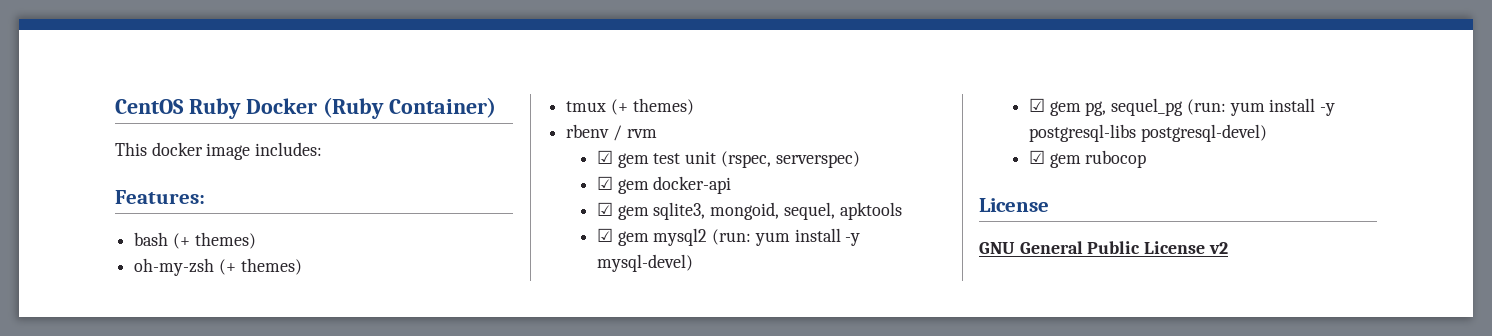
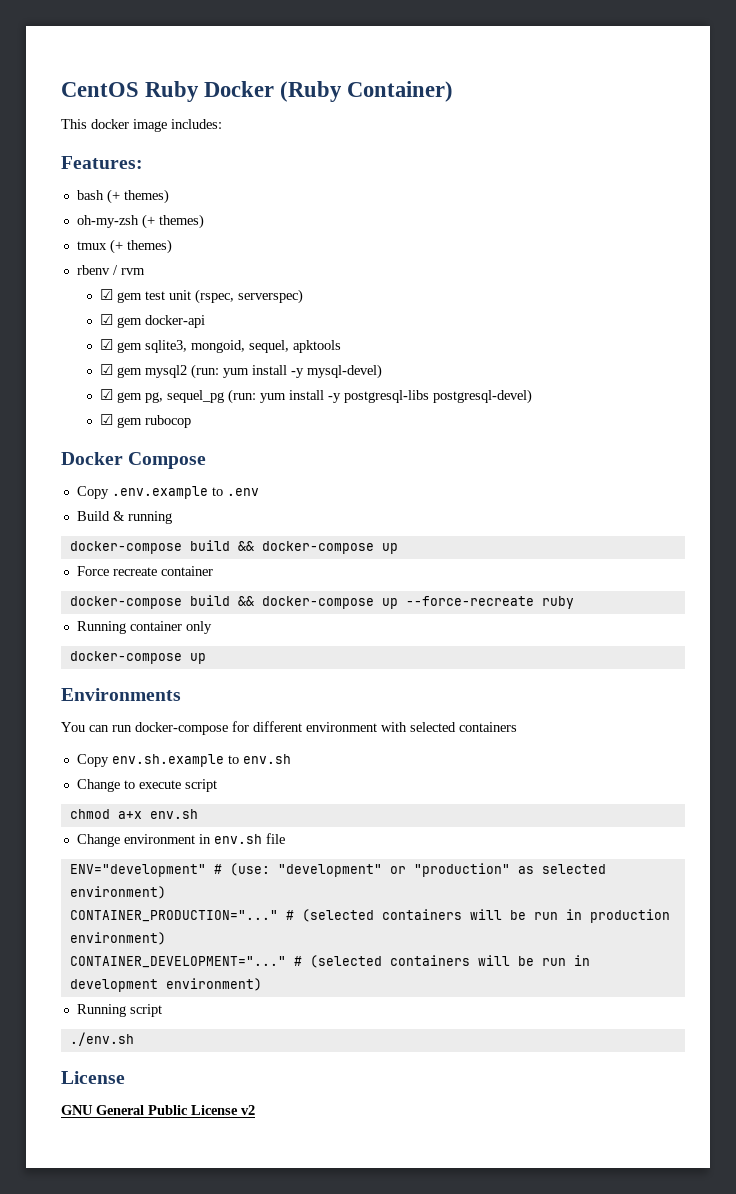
+ Docker Compose
+ Copy .env.example to .env
+ Build & running
+ docker-compose build && docker-compose up
+ Force recreate container
+ docker-compose build && docker-compose up --force-recreate ruby
+ Running container only
+ docker-compose up
+ Environments
+ You can run docker-compose for different environment with selected containers
+ Copy env.sh.example to env.sh
+ Change to execute script
+ chmod a+x env.sh
+ Change environment in env.sh file
+ ENV="development" # (use: "development" or "production" as selected environment)
+ CONTAINER_PRODUCTION="..." # (selected containers will be run in production environment)
+ CONTAINER_DEVELOPMENT="..." # (selected containers will be run in development environment)
+ Running script
+ ./env.sh

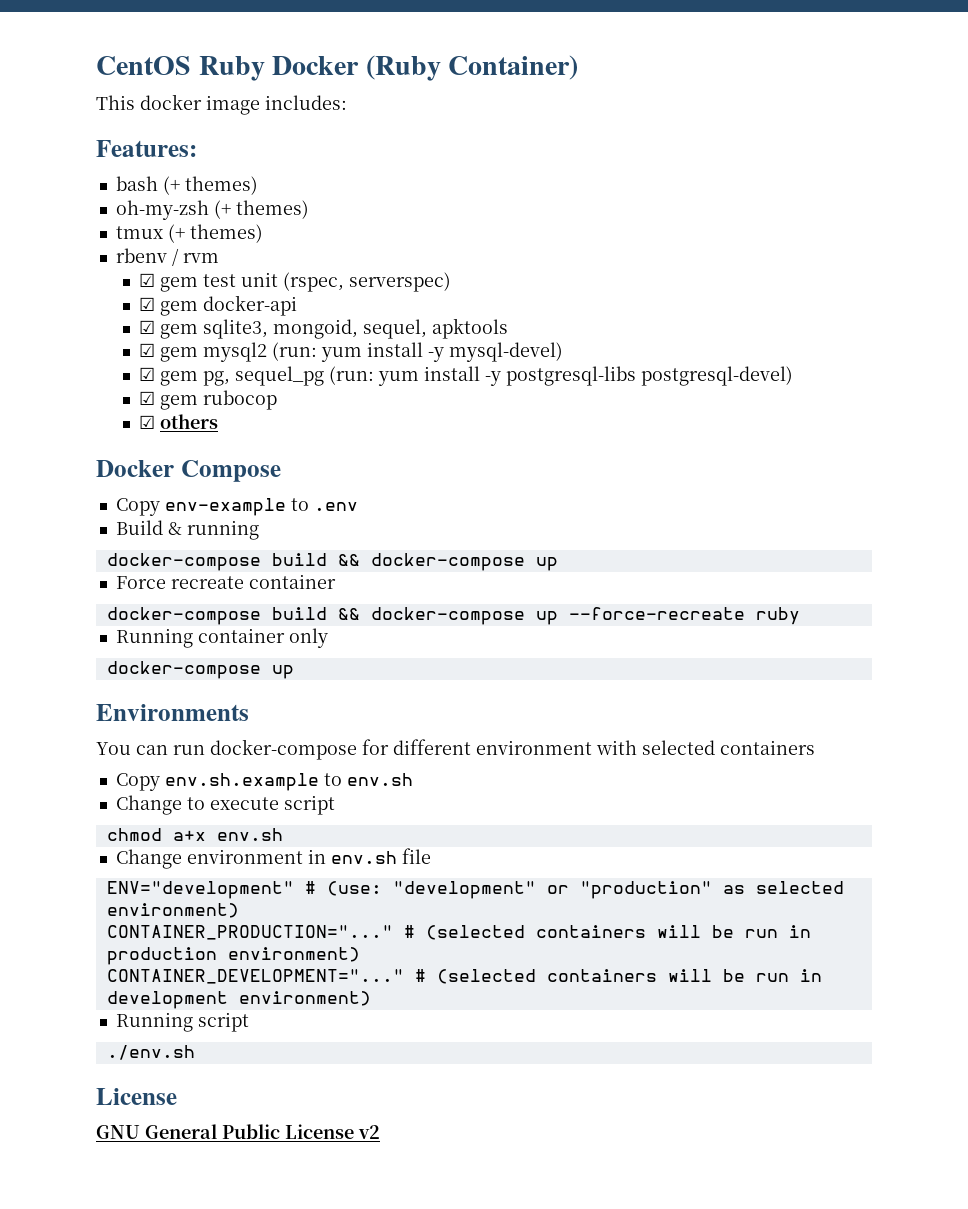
+ ☑ others
- Copy .env.example to .env
+ Copy env-example to .env

